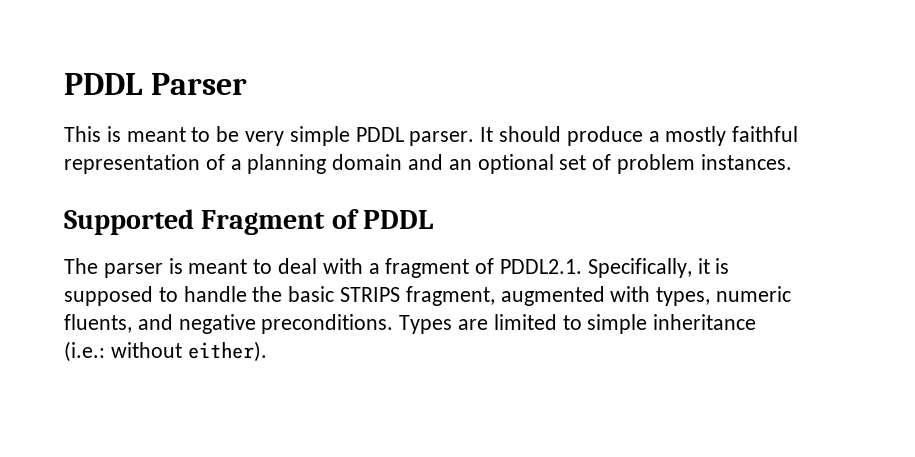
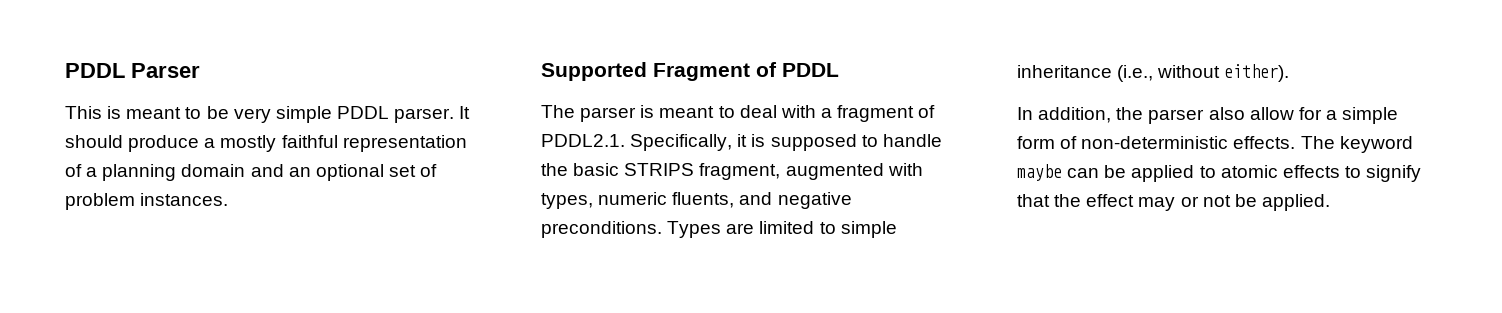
- Types are limited to simple inheritance (i.e.: without either).
+ Types are limited to simple inheritance (i.e., without either).
+ In addition, the parser also allow for a simple form of non-deterministic effects. The keyword maybe can be applied to atomic effects to signify that the effect may or not be applied.

